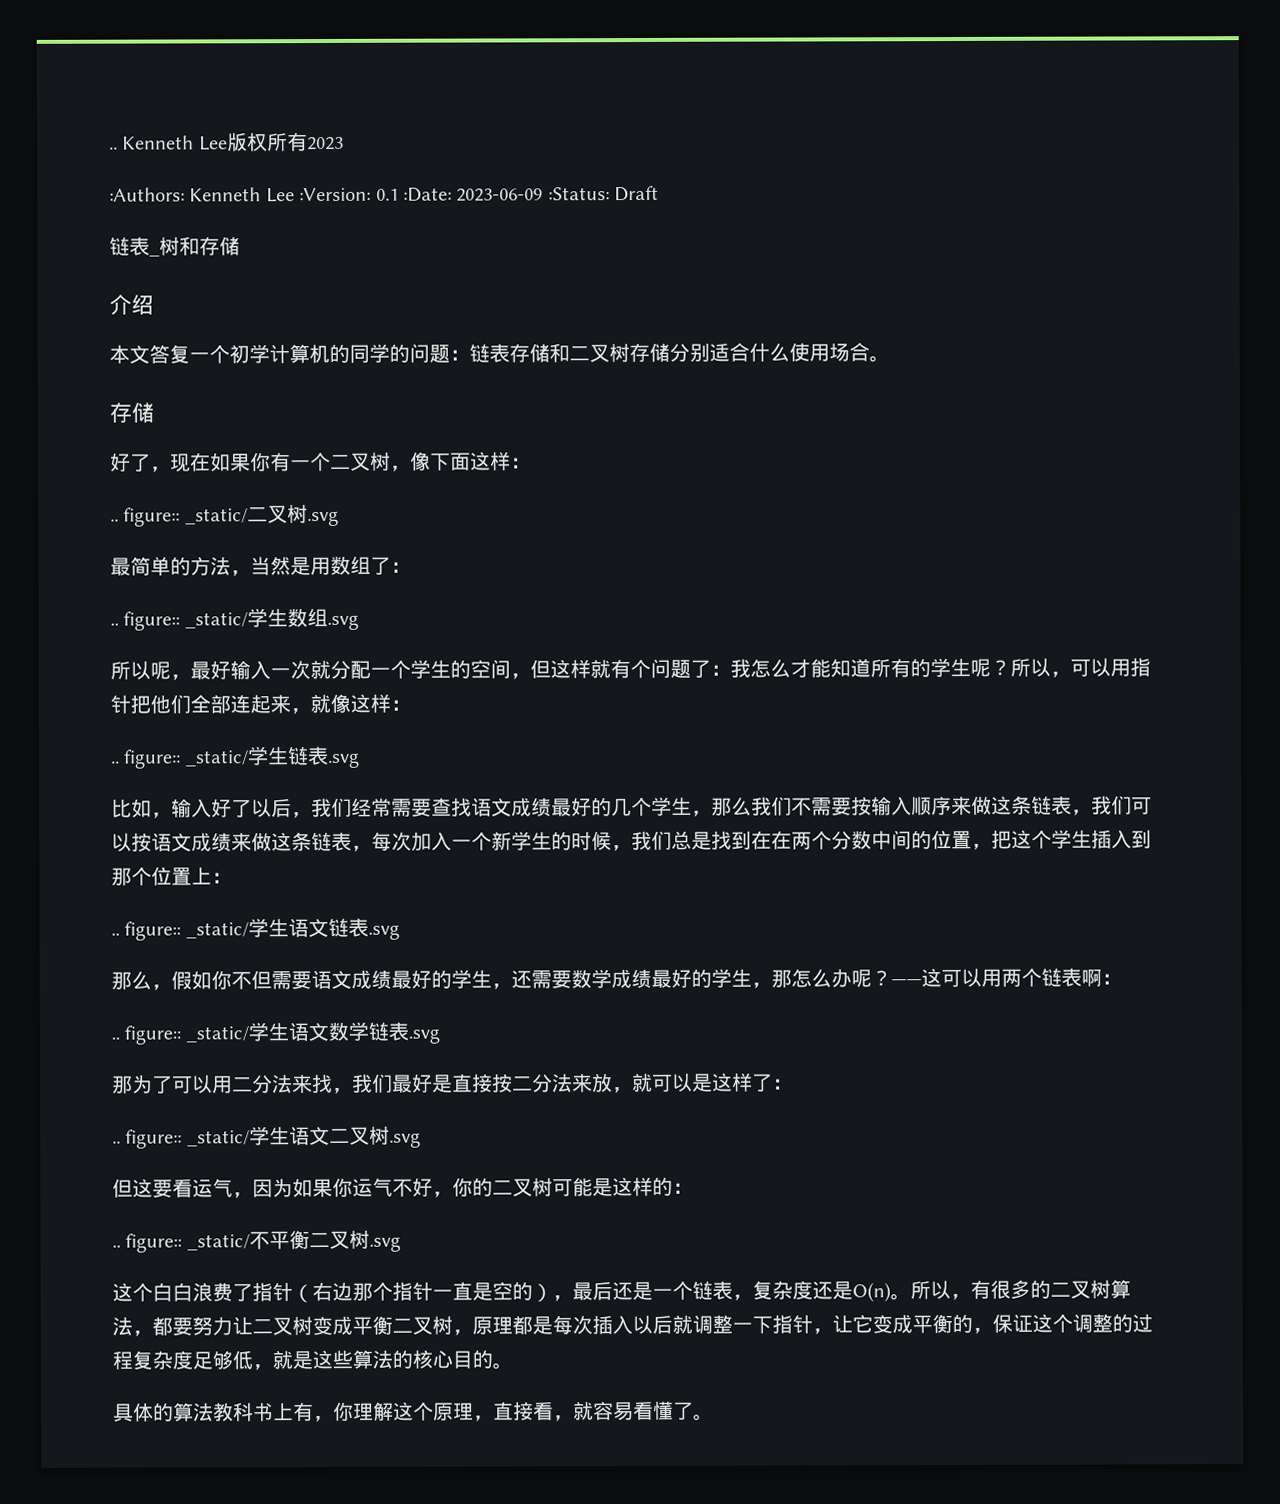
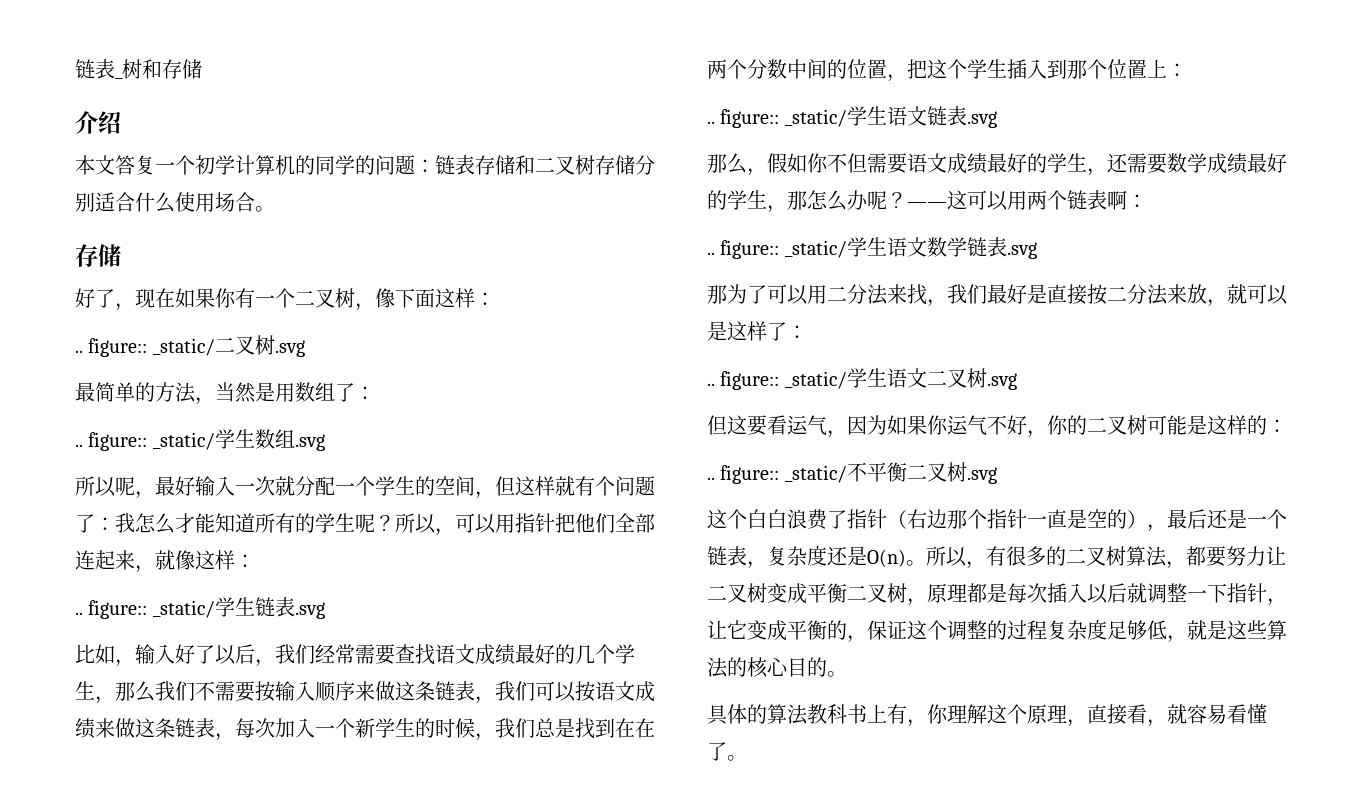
- .. Kenneth Lee版权所有2023
- :Authors: Kenneth Lee :Version: 0.1 :Date: 2023-06-09 :Status: Draft

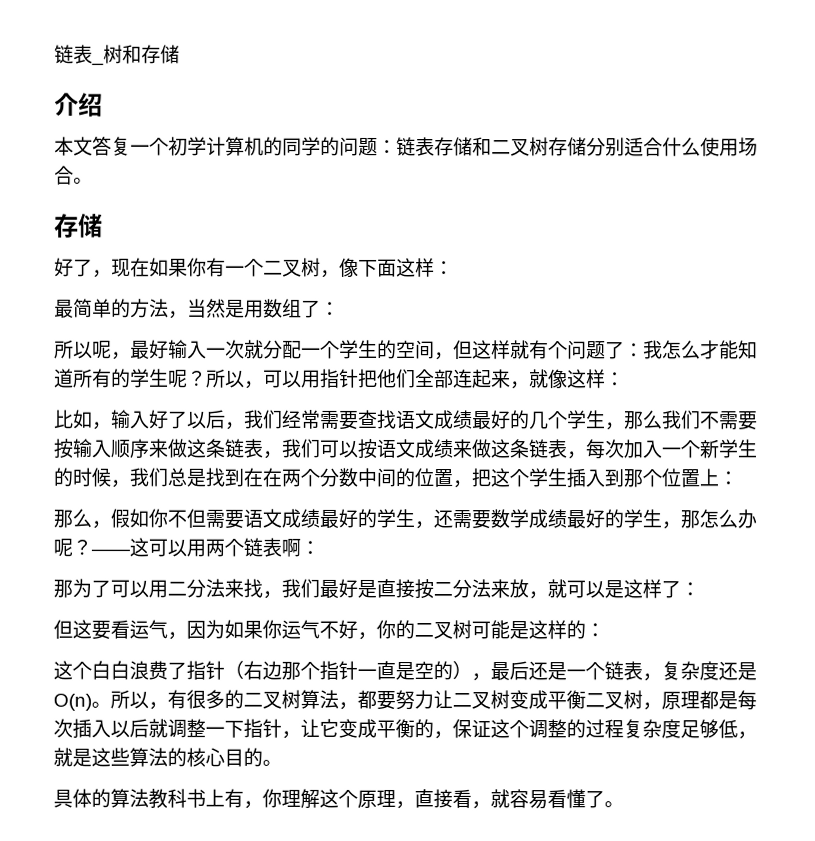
- .. figure:: _static/二叉树.svg
- .. figure:: _static/学生数组.svg
- .. figure:: _static/学生链表.svg
- .. figure:: _static/学生语文链表.svg
- .. figure:: _static/学生语文数学链表.svg
- .. figure:: _static/学生语文二叉树.svg
- .. figure:: _static/不平衡二叉树.svg

